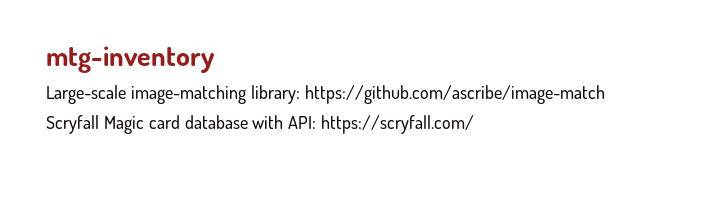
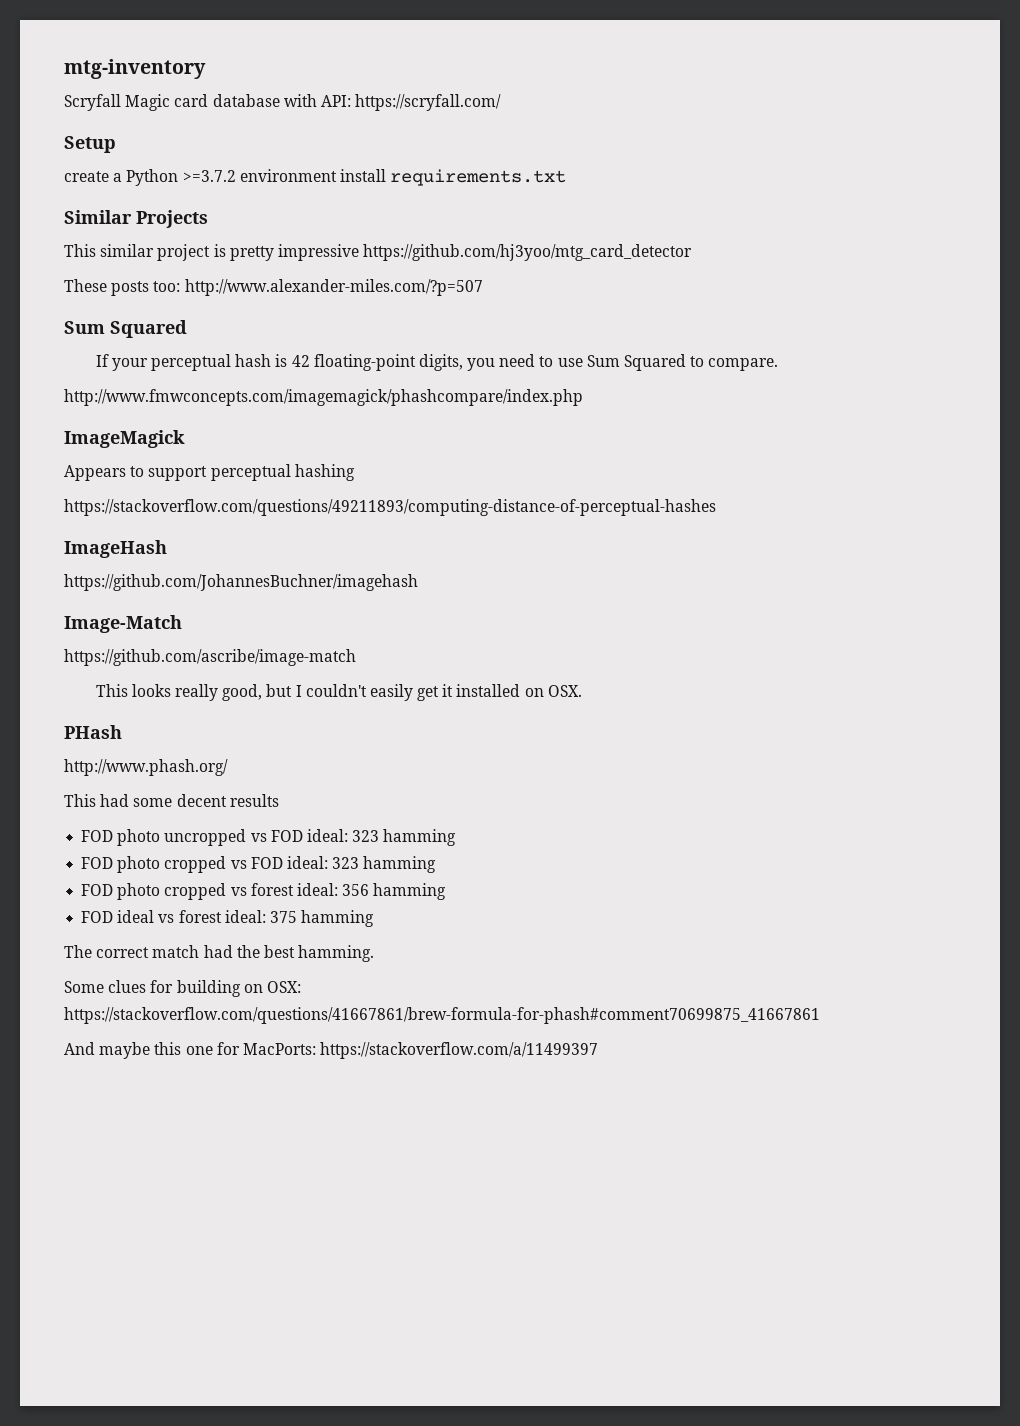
- Large-scale image-matching library: https://github.com/ascribe/image-match
+ Setup
+ create a Python >=3.7.2 environment install requirements.txt
+ Similar Projects
+ This similar project is pretty impressive https://github.com/hj3yoo/mtg_card_detector
+ These posts too: http://www.alexander-miles.com/?p=507
+ Sum Squared
+ If your perceptual hash is 42 floating-point digits, you need to use Sum Squared to compare.
+ http://www.fmwconcepts.com/imagemagick/phashcompare/index.php
+ ImageMagick
+ Appears to support perceptual hashing
+ https://stackoverflow.com/questions/49211893/computing-distance-of-perceptual-hashes
+ ImageHash
+ https://github.com/JohannesBuchner/imagehash
+ Image-Match
+ https://github.com/ascribe/image-match
+ This looks really good, but I couldn't easily get it installed on OSX.
+ PHash
+ http://www.phash.org/
+ This had some decent results
+ FOD photo uncropped vs FOD ideal: 323 hamming
+ FOD photo cropped vs FOD ideal: 323 hamming
+ FOD photo cropped vs forest ideal: 356 hamming
+ FOD ideal vs forest ideal: 375 hamming
+ The correct match had the best hamming.
+ Some clues for building on OSX: https://stackoverflow.com/questions/41667861/brew-formula-for-phash#comment70699875_41667861
+ And maybe this one for MacPorts: https://stackoverflow.com/a/11499397

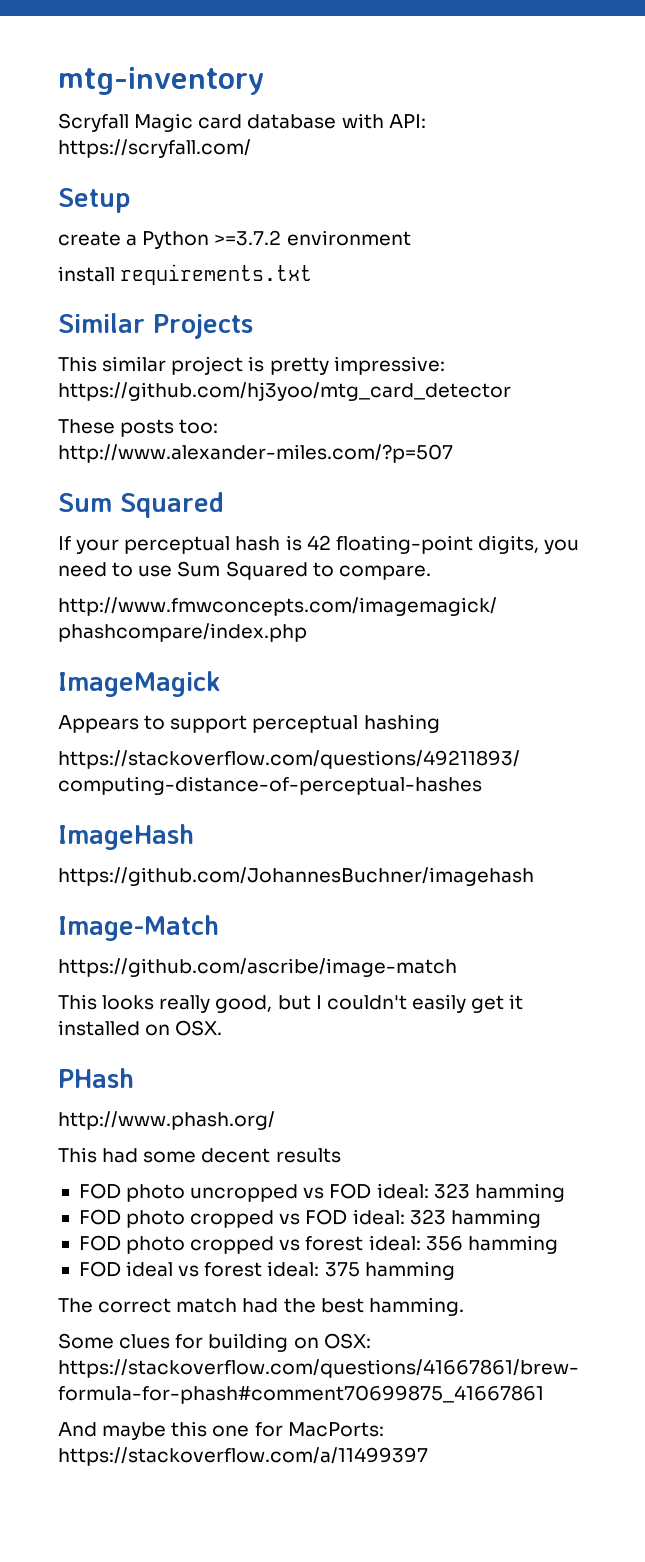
- create a Python >=3.7.2 environment install requirements.txt
+ create a Python >=3.7.2 environment
+ install requirements.txt
- This similar project is pretty impressive https://github.com/hj3yoo/mtg_card_detector
+ This similar project is pretty impressive: https://github.com/hj3yoo/mtg_card_detector

